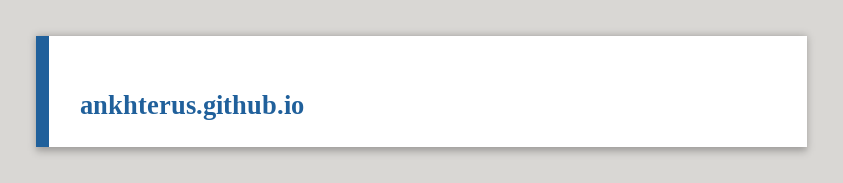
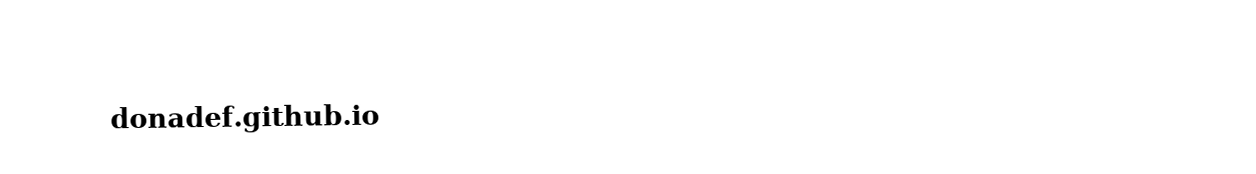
- ankhterus.github.io
+ donadef.github.io

